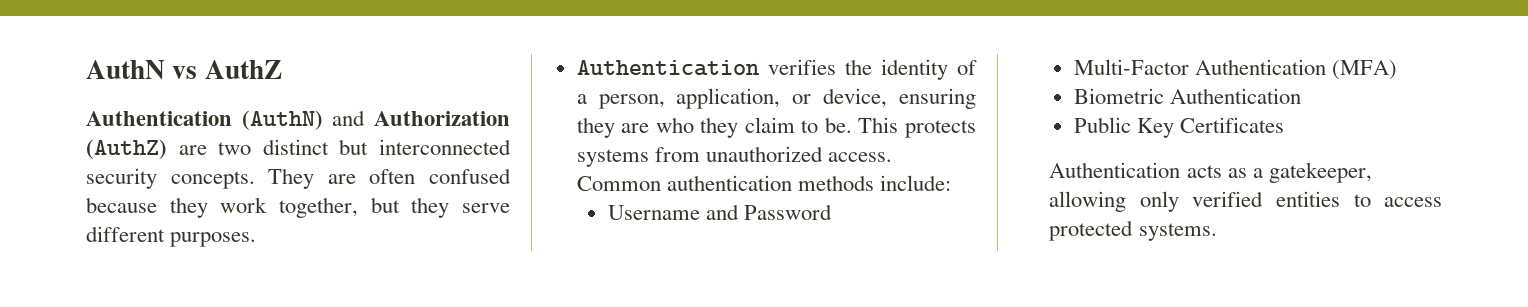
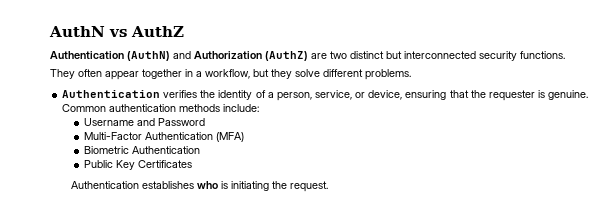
- Authentication (AuthN) and Authorization (AuthZ) are two distinct but interconnected security concepts. They are often confused because they work together, but they serve different purposes.
+ Authentication (AuthN) and Authorization (AuthZ) are two distinct but interconnected security functions.
+ They often appear together in a workflow, but they solve different problems.
- Authentication verifies the identity of a person, application, or device, ensuring they are who they claim to be. This protects systems from unauthorized access.
+ Authentication verifies the identity of a person, service, or device, ensuring that the requester is genuine.
- Authentication acts as a gatekeeper, allowing only verified entities to access protected systems.
+ Authentication establishes who is initiating the request.

